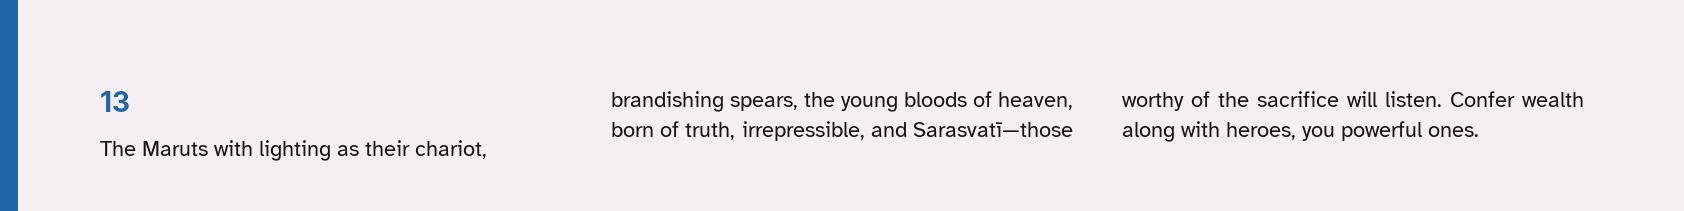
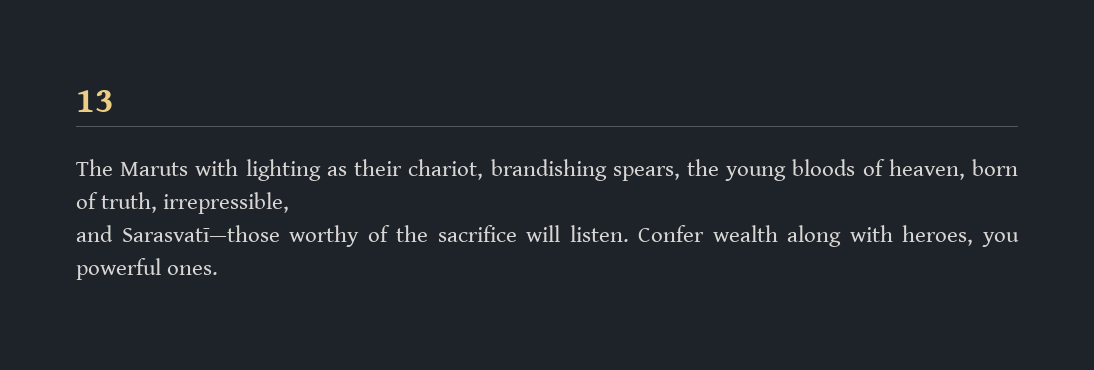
- The Maruts with lighting as their chariot, brandishing spears, the young bloods of heaven, born of truth, irrepressible, and Sarasvatī—those worthy of the sacrifice will listen.
+ The Maruts with lighting as their chariot, brandishing spears, the young bloods of heaven, born of truth, irrepressible,
+ and Sarasvatī—those worthy of the sacrifice will listen.

